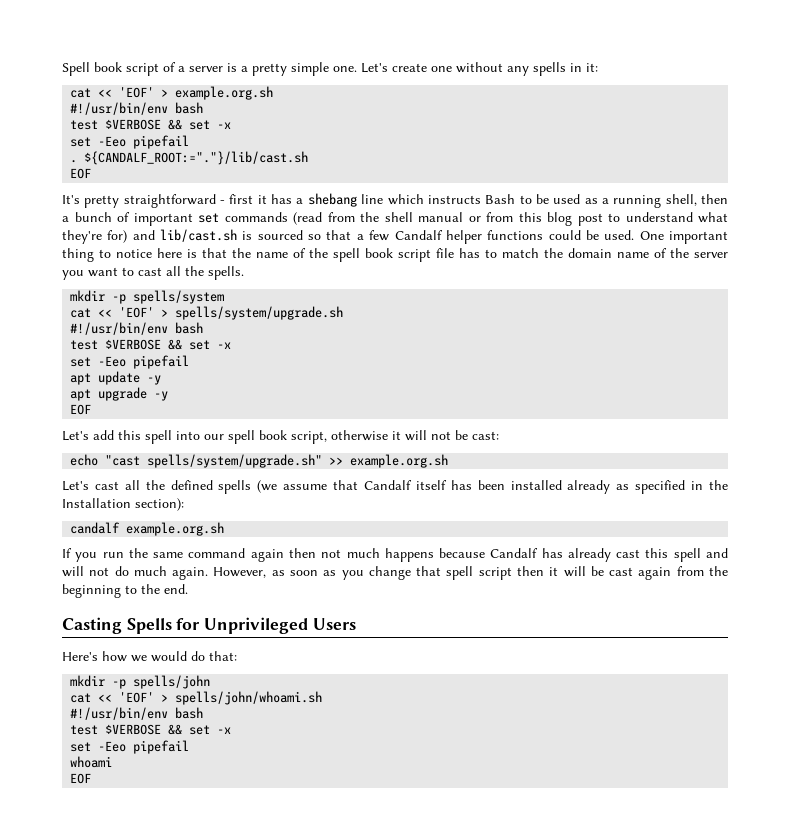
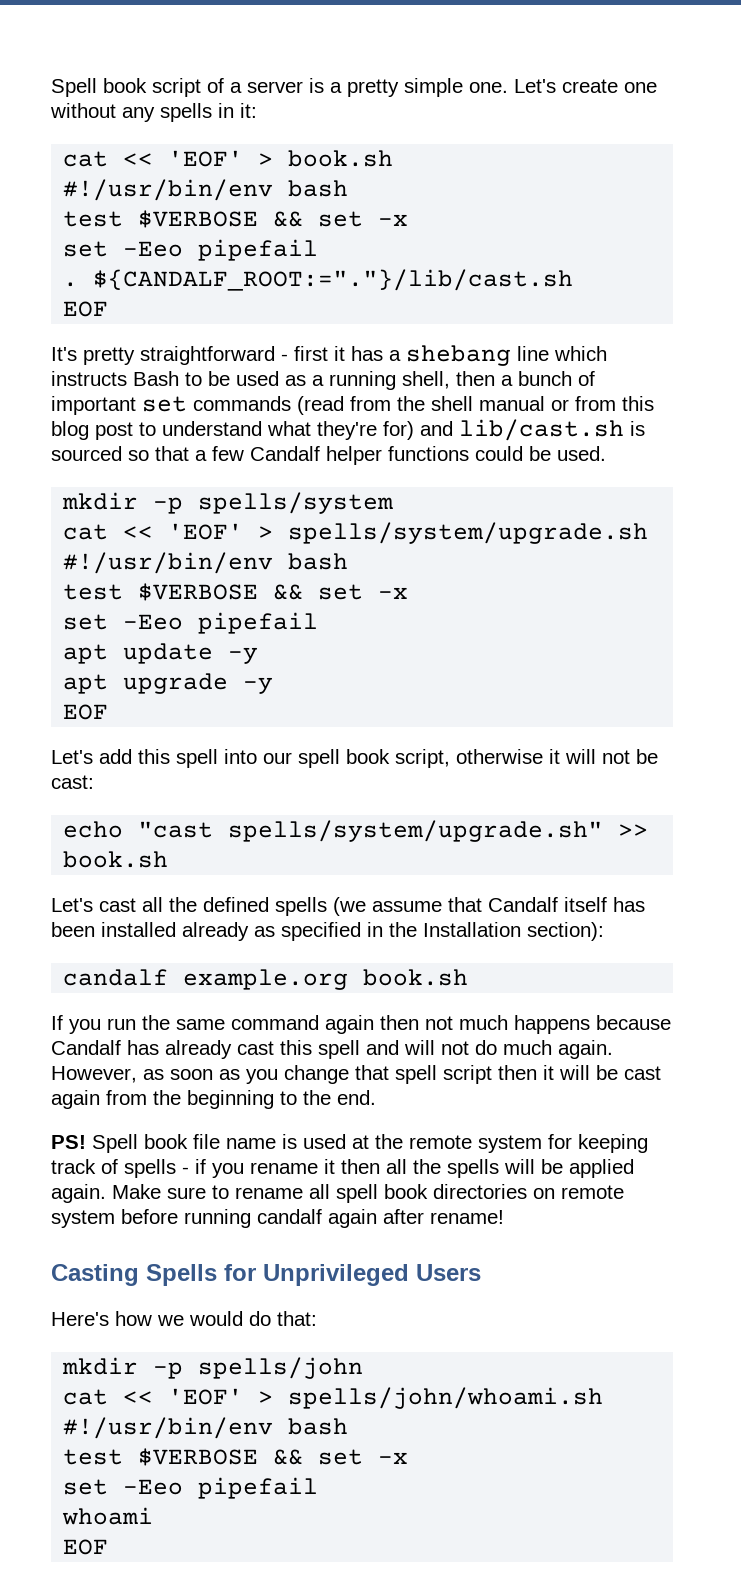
- cat << 'EOF' > example.org.sh
+ cat << 'EOF' > book.sh
- One important thing to notice here is that the name of the spell book script file has to match the domain name of the server you want to cast all the spells.
- echo "cast spells/system/upgrade.sh" >> example.org.sh
+ echo "cast spells/system/upgrade.sh" >> book.sh
- candalf example.org.sh
+ candalf example.org book.sh
+ PS! Spell book file name is used at the remote system for keeping track of spells - if you rename it then all the spells will be applied again. Make sure to rename all spell book directories on remote system before running candalf again after rename!

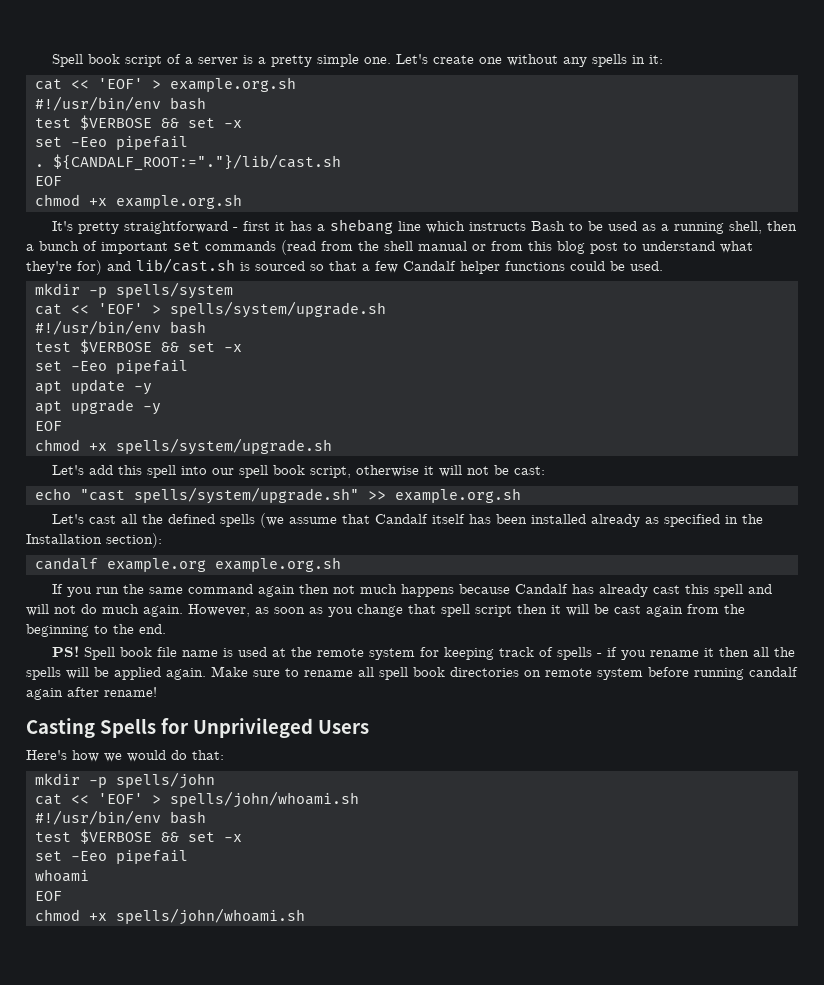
- cat << 'EOF' > book.sh
+ cat << 'EOF' > example.org.sh
+ chmod +x example.org.sh
+ chmod +x spells/system/upgrade.sh
- echo "cast spells/system/upgrade.sh" >> book.sh
+ echo "cast spells/system/upgrade.sh" >> example.org.sh
- candalf example.org book.sh
+ candalf example.org example.org.sh
+ chmod +x spells/john/whoami.sh

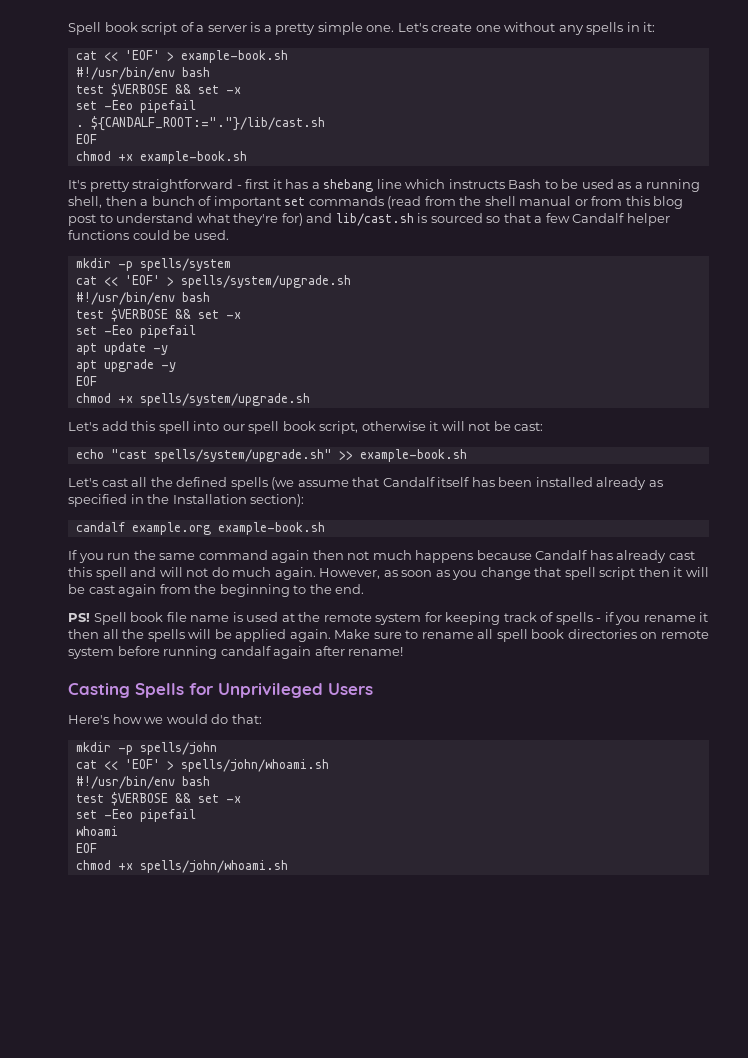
- cat << 'EOF' > example.org.sh
+ cat << 'EOF' > example-book.sh
- chmod +x example.org.sh
+ chmod +x example-book.sh
- echo "cast spells/system/upgrade.sh" >> example.org.sh
+ echo "cast spells/system/upgrade.sh" >> example-book.sh
- candalf example.org example.org.sh
+ candalf example.org example-book.sh

